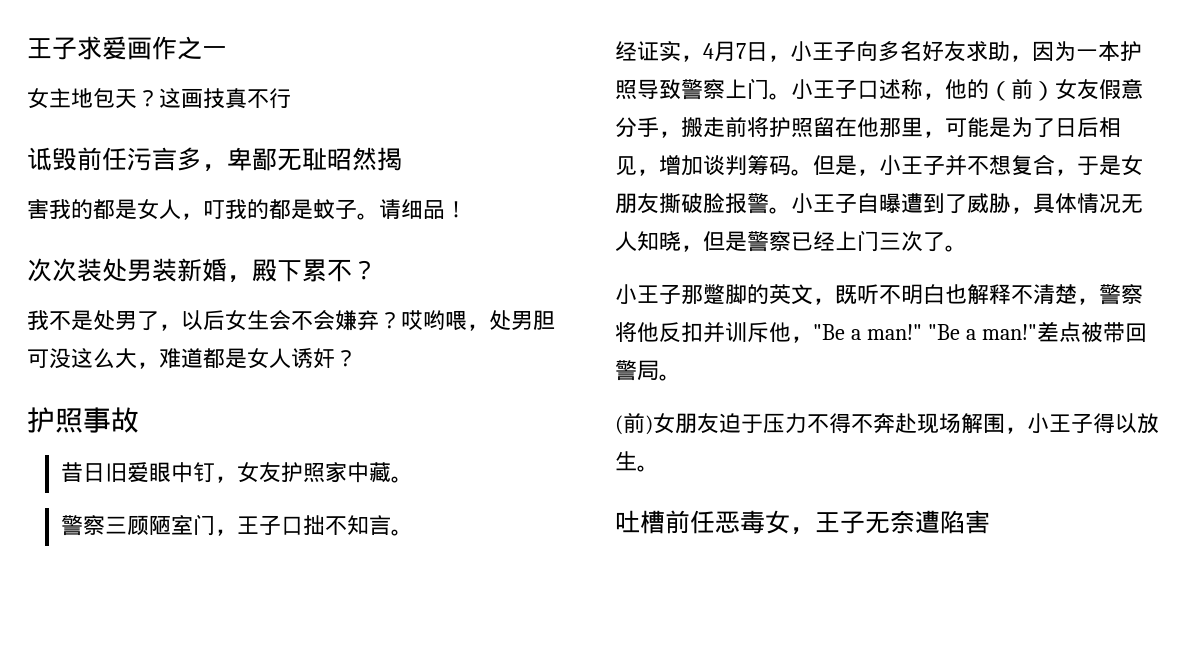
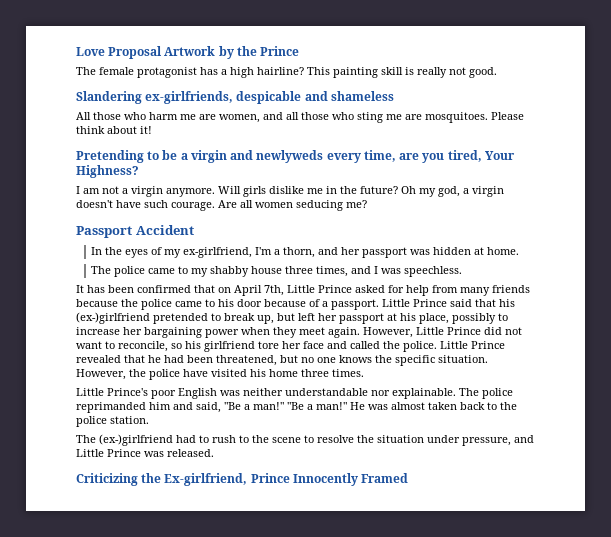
- 王子求爱画作之一
- 女主地包天？这画技真不行
- 诋毁前任污言多，卑鄙无耻昭然揭
- 害我的都是女人，叮我的都是蚊子。请细品！
- 次次装处男装新婚，殿下累不？
- 我不是处男了，以后女生会不会嫌弃？哎哟喂，处男胆可没这么大，难道都是女人诱奸？
- 护照事故
- 昔日旧爱眼中钉，女友护照家中藏。
- 警察三顾陋室门，王子口拙不知言。
- 经证实，4月7日，小王子向多名好友求助，因为一本护照导致警察上门。小王子口述称，他的（前）女友假意分手，搬走前将护照留在他那里，可能是为了日后相见，增加谈判筹码。但是，小王子并不想复合，于是女朋友撕破脸报警。小王子自曝遭到了威胁，具体情况无人知晓，但是警察已经上门三次了。
- 小王子那蹩脚的英文，既听不明白也解释不清楚，警察将他反扣并训斥他，"Be a man!"
+ Love Proposal Artwork by the Prince
+ The female protagonist has a high hairline? This painting skill is really not good.
+ Slandering ex-girlfriends, despicable and shameless
+ All those who harm me are women, and all those who sting me are mosquitoes. Please think about it!
+ Pretending to be a virgin and newlyweds every time, are you tired, Your Highness?
+ I am not a virgin anymore. Will girls dislike me in the future? Oh my god, a virgin doesn't have such courage. Are all women seducing me?
+ Passport Accident
+ In the eyes of my ex-girlfriend, I'm a thorn, and her passport was hidden at home.
+ The police came to my shabby house three times, and I was speechless.
+ It has been confirmed that on April 7th, Little Prince asked for help from many friends because the police came to his door because of a passport. Little Prince said that his (ex-)girlfriend pretended to break up, but left her passport at his place, possibly to increase her bargaining power when they meet again. However, Little Prince did not want to reconcile, so his girlfriend tore her face and called the police. Little Prince revealed that he had been threatened, but no one knows the specific situation. However, the police have visited his home three times.
+ Little Prince's poor English was neither understandable nor explainable. The police reprimanded him and said, "Be a man!"
- 差点被带回警局。
- (前)女朋友迫于压力不得不奔赴现场解围，小王子得以放生。
- 吐槽前任恶毒女，王子无奈遭陷害
+ He was almost taken back to the police station.
+ The (ex-)girlfriend had to rush to the scene to resolve the situation under pressure, and Little Prince was released.
+ Criticizing the Ex-girlfriend, Prince Innocently Framed

